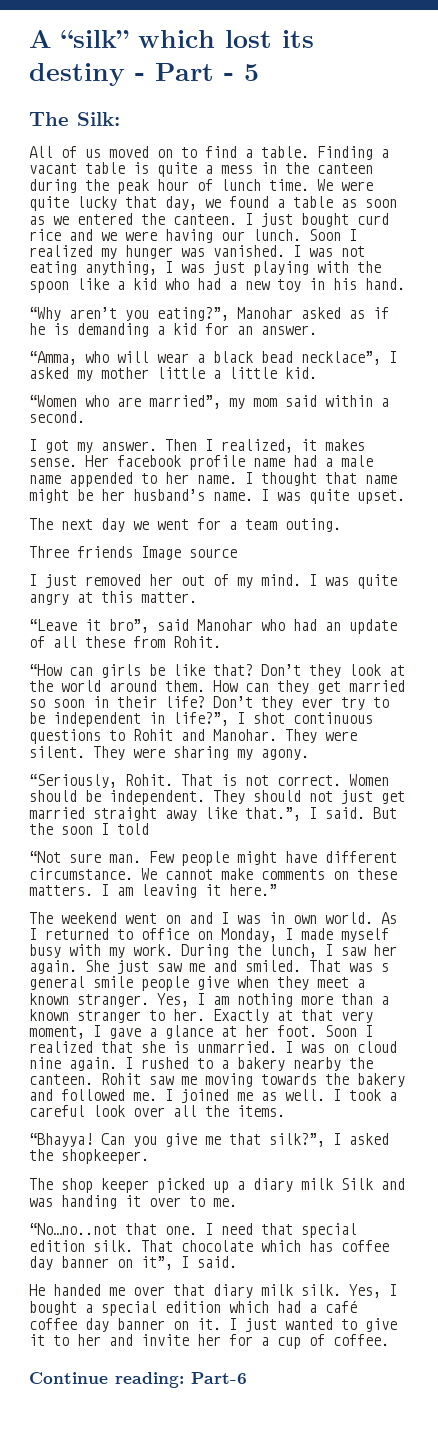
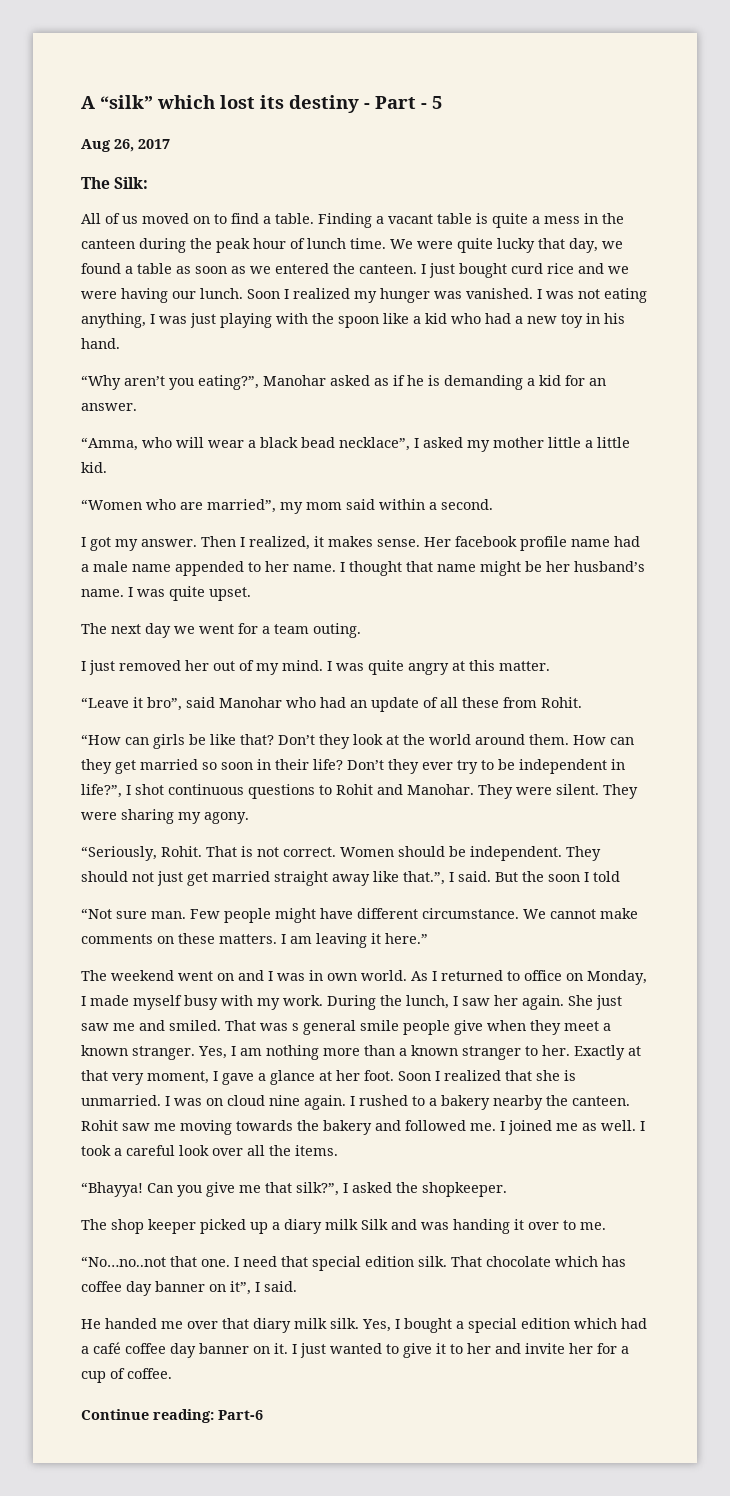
+ Aug 26, 2017
- Three friends Image source

